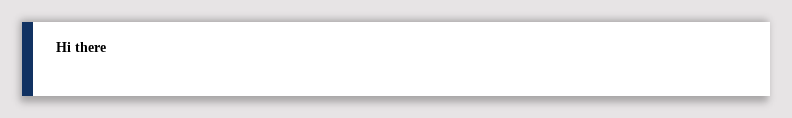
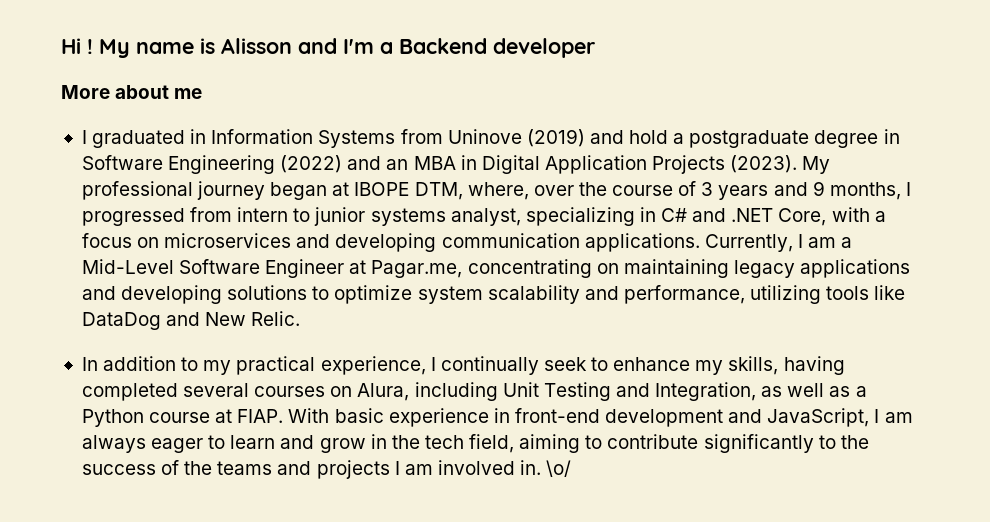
- Hi there
+ Hi ! My name is Alisson and I'm a Backend developer
+ More about me
+ I graduated in Information Systems from Uninove (2019) and hold a postgraduate degree in Software Engineering (2022) and an MBA in Digital Application Projects (2023). My professional journey began at IBOPE DTM, where, over the course of 3 years and 9 months, I progressed from intern to junior systems analyst, specializing in C# and .NET Core, with a focus on microservices and developing communication applications. Currently, I am a Mid-Level Software Engineer at Pagar.me, concentrating on maintaining legacy applications and developing solutions to optimize system scalability and performance, utilizing tools like DataDog and New Relic.
+ In addition to my practical experience, I continually seek to enhance my skills, having completed several courses on Alura, including Unit Testing and Integration, as well as a Python course at FIAP. With basic experience in front-end development and JavaScript, I am always eager to learn and grow in the tech field, aiming to contribute significantly to the success of the teams and projects I am involved in. \o/

